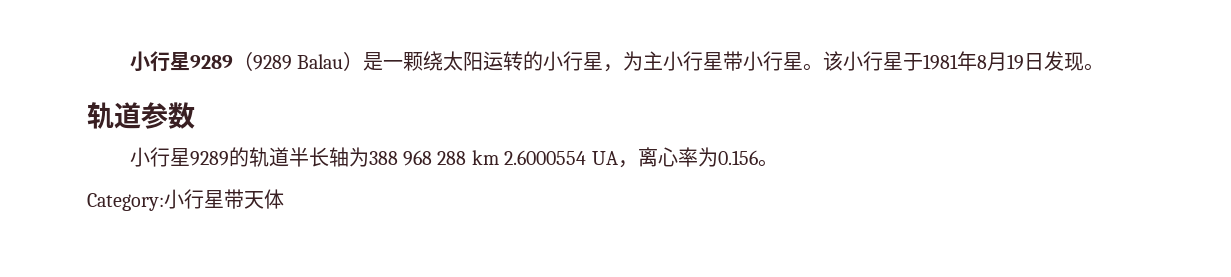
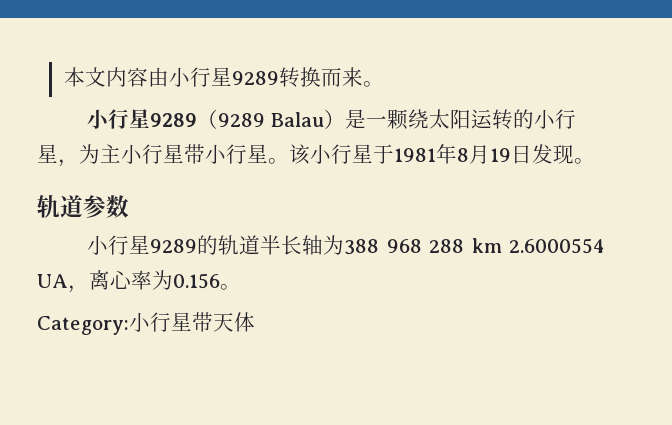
+ 本文内容由小行星9289转换而来。

